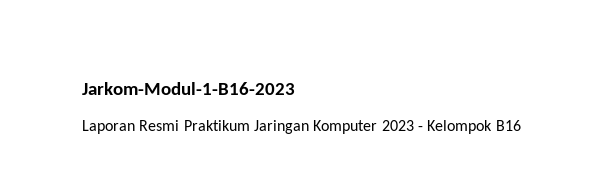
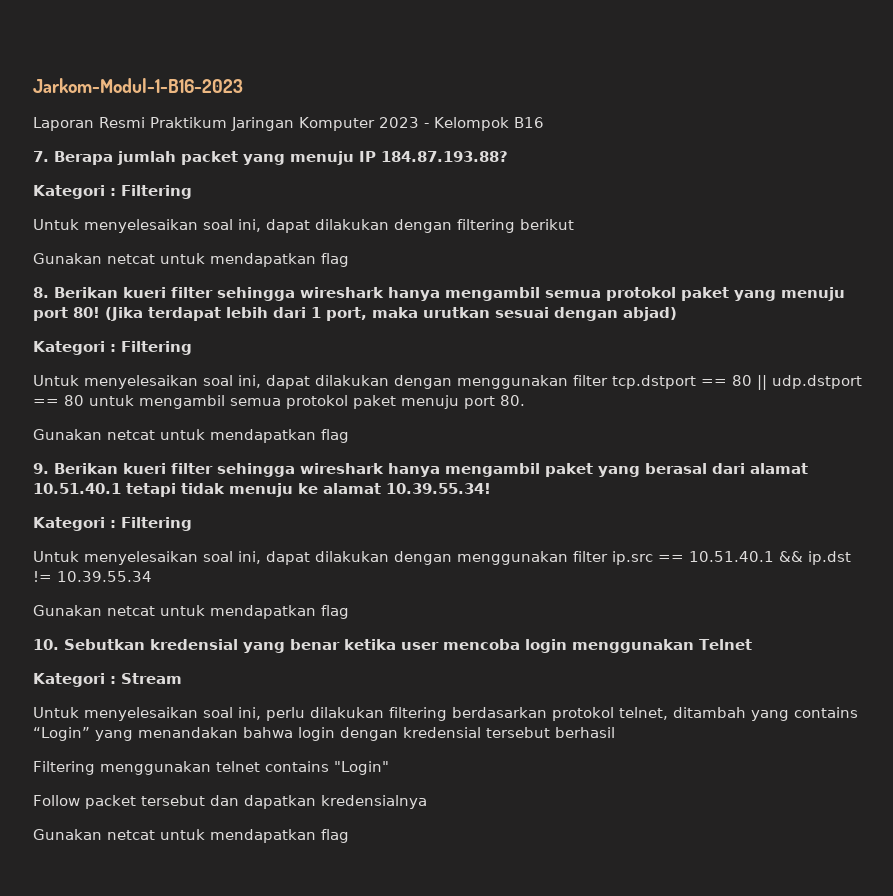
+ 7. Berapa jumlah packet yang menuju IP 184.87.193.88?
+ Kategori : Filtering
+ Untuk menyelesaikan soal ini, dapat dilakukan dengan filtering berikut
+ Gunakan netcat untuk mendapatkan flag
+ 8. Berikan kueri filter sehingga wireshark hanya mengambil semua protokol paket yang menuju port 80! (Jika terdapat lebih dari 1 port, maka urutkan sesuai dengan abjad)
+ Kategori : Filtering
+ Untuk menyelesaikan soal ini, dapat dilakukan dengan menggunakan filter tcp.dstport == 80 || udp.dstport == 80 untuk mengambil semua protokol paket menuju port 80.
+ Gunakan netcat untuk mendapatkan flag
+ 9. Berikan kueri filter sehingga wireshark hanya mengambil paket yang berasal dari alamat 10.51.40.1 tetapi tidak menuju ke alamat 10.39.55.34!
+ Kategori : Filtering
+ Untuk menyelesaikan soal ini, dapat dilakukan dengan menggunakan filter ip.src == 10.51.40.1 && ip.dst != 10.39.55.34
+ Gunakan netcat untuk mendapatkan flag
+ 10. Sebutkan kredensial yang benar ketika user mencoba login menggunakan Telnet
+ Kategori : Stream
+ Untuk menyelesaikan soal ini, perlu dilakukan filtering berdasarkan protokol telnet, ditambah yang contains “Login” yang menandakan bahwa login dengan kredensial tersebut berhasil
+ Filtering menggunakan telnet contains "Login"
+ Follow packet tersebut dan dapatkan kredensialnya
+ Gunakan netcat untuk mendapatkan flag

